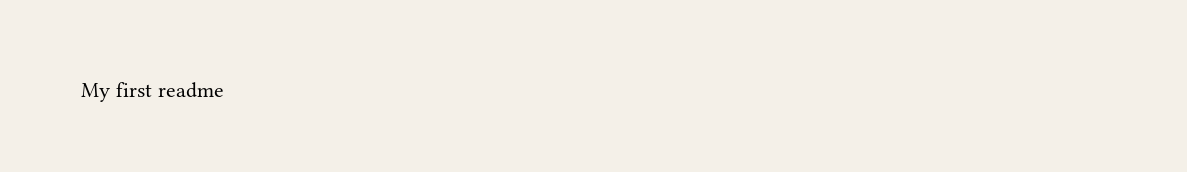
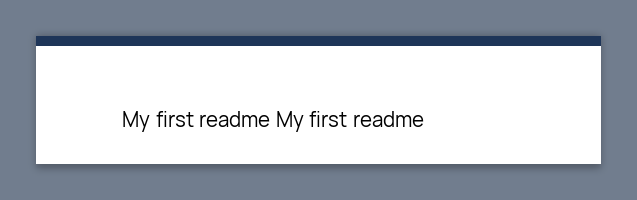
- My first readme
+ My first readme My first readme

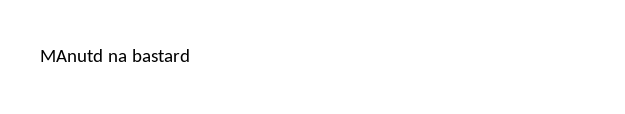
- My first readme My first readme
+ MAnutd na bastard

